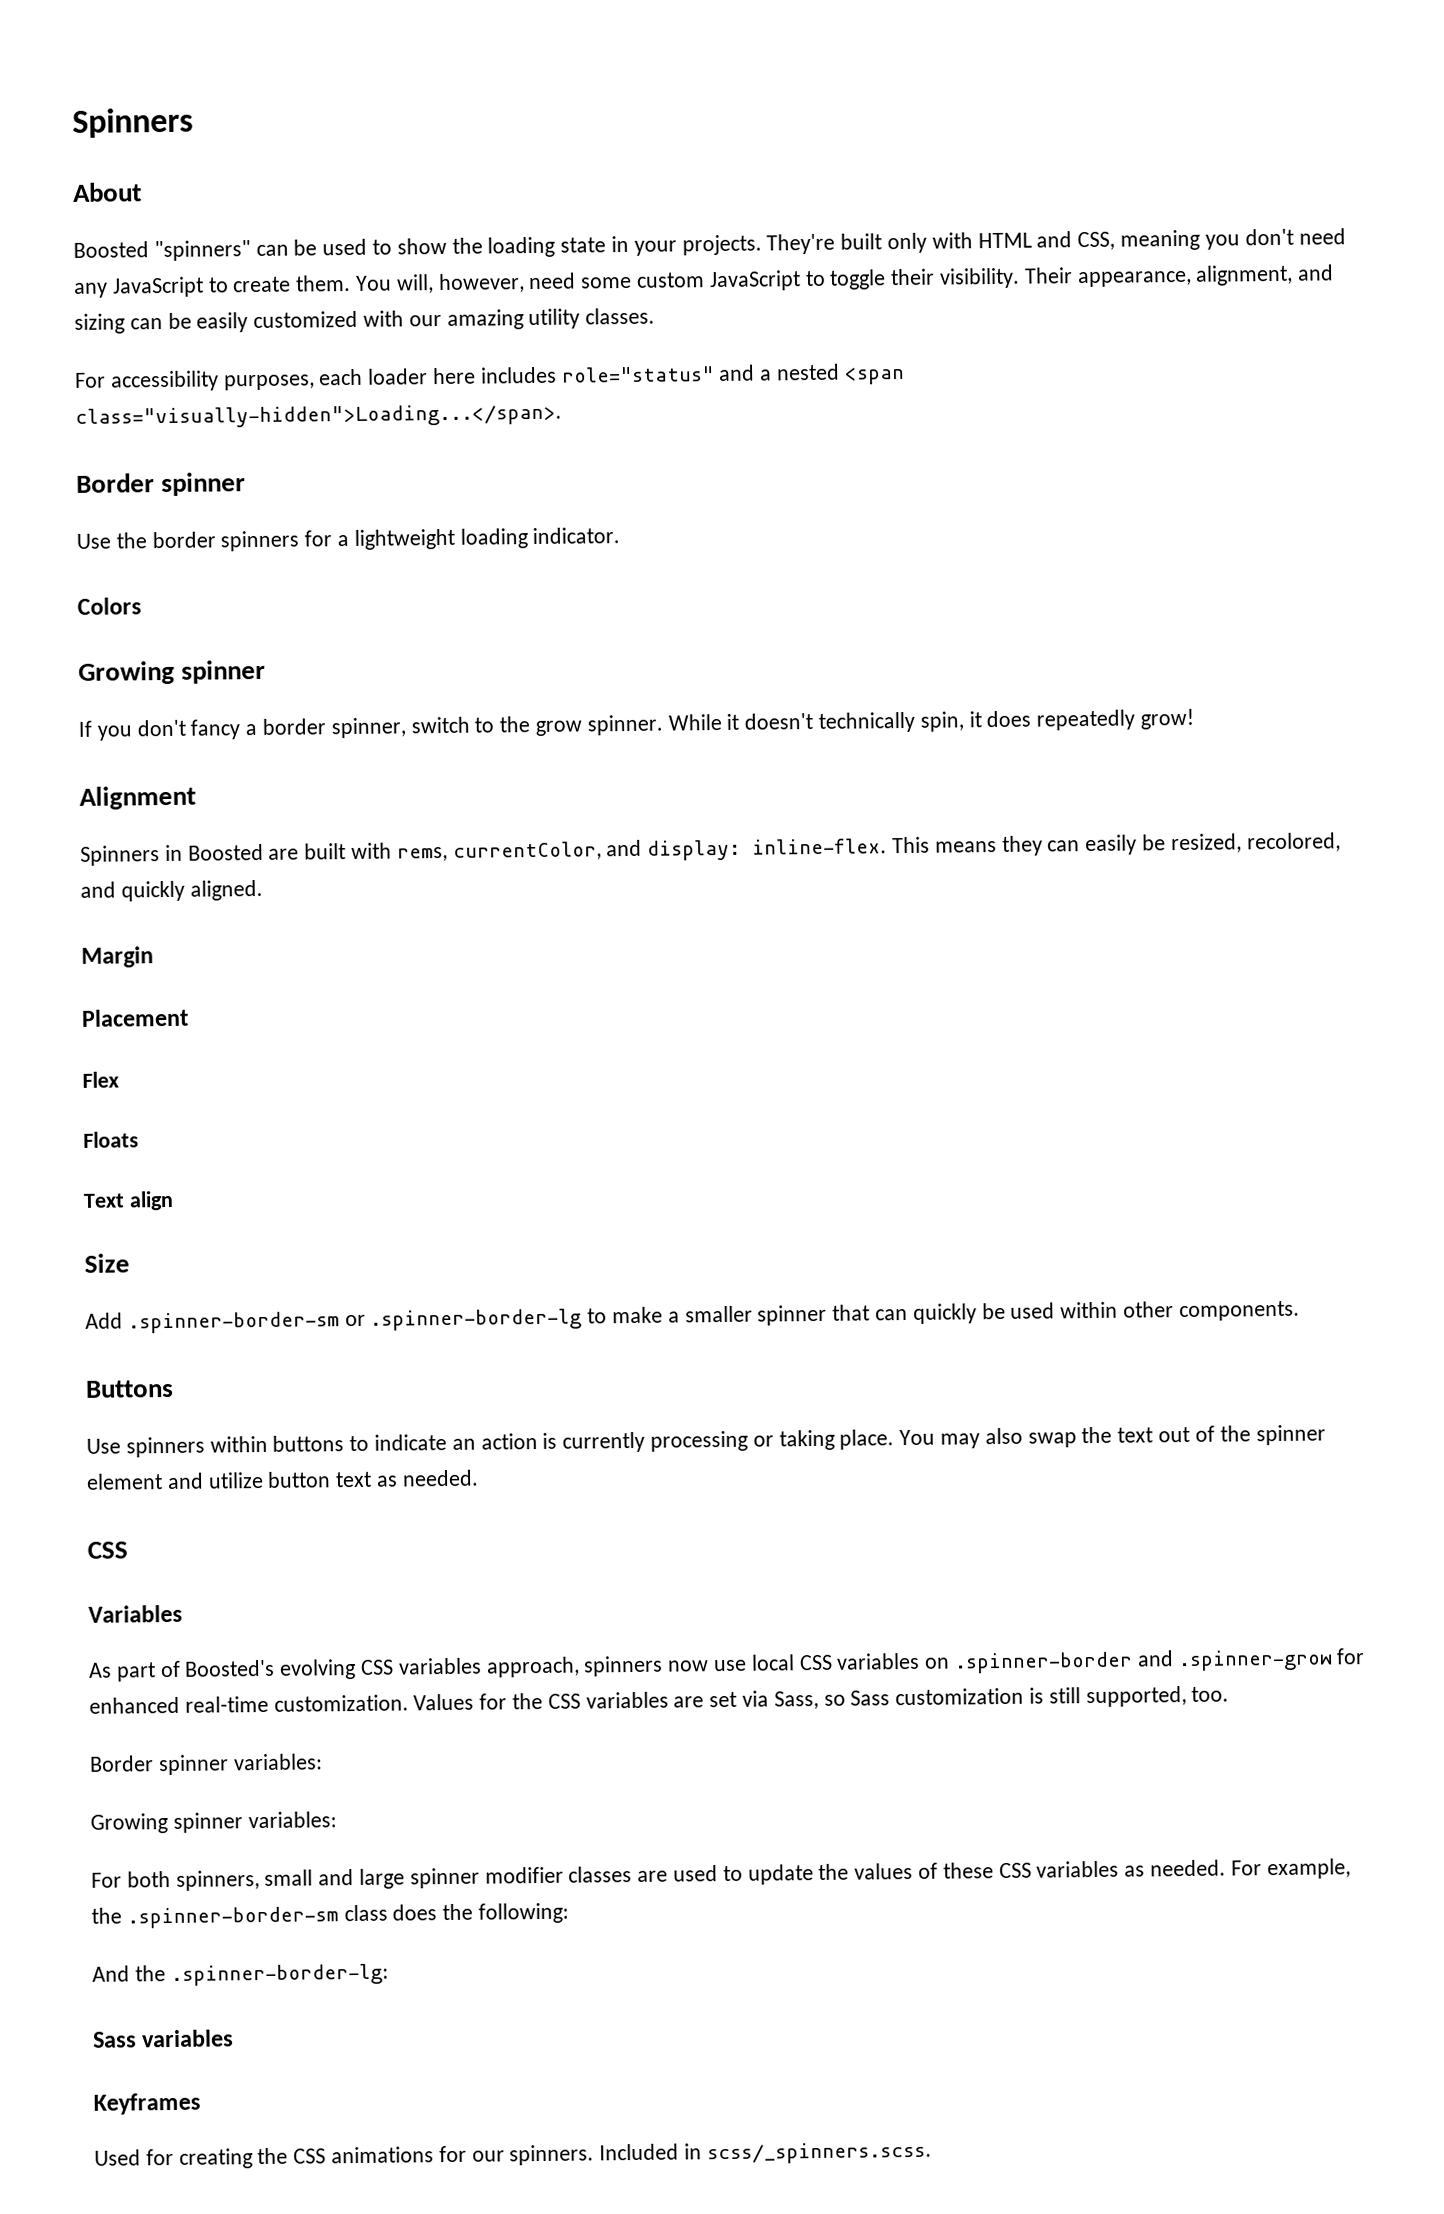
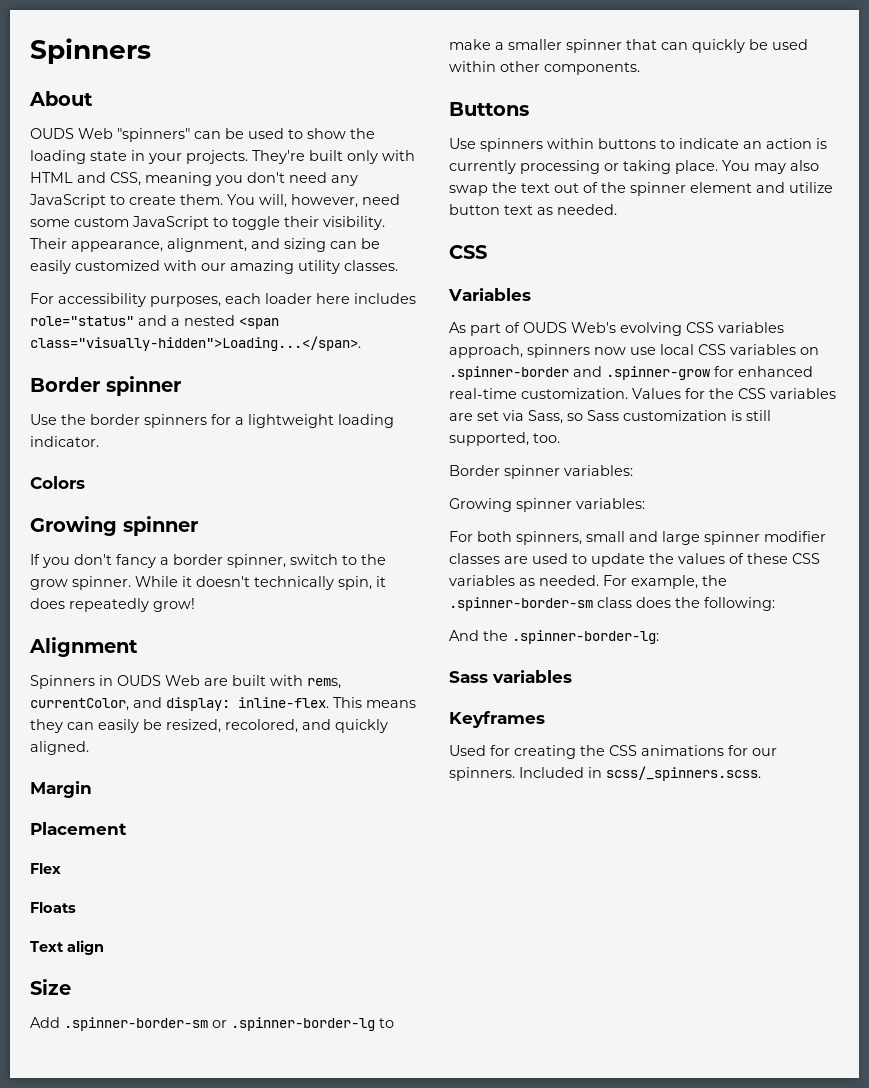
- Boosted "spinners" can be used to show the loading state in your projects.
+ OUDS Web "spinners" can be used to show the loading state in your projects.
- Spinners in Boosted are built with rems, currentColor, and display: inline-flex.
+ Spinners in OUDS Web are built with rems, currentColor, and display: inline-flex.
- As part of Boosted's evolving CSS variables approach, spinners now use local CSS variables on .spinner-border and .spinner-grow for enhanced real-time customization.
+ As part of OUDS Web's evolving CSS variables approach, spinners now use local CSS variables on .spinner-border and .spinner-grow for enhanced real-time customization.

